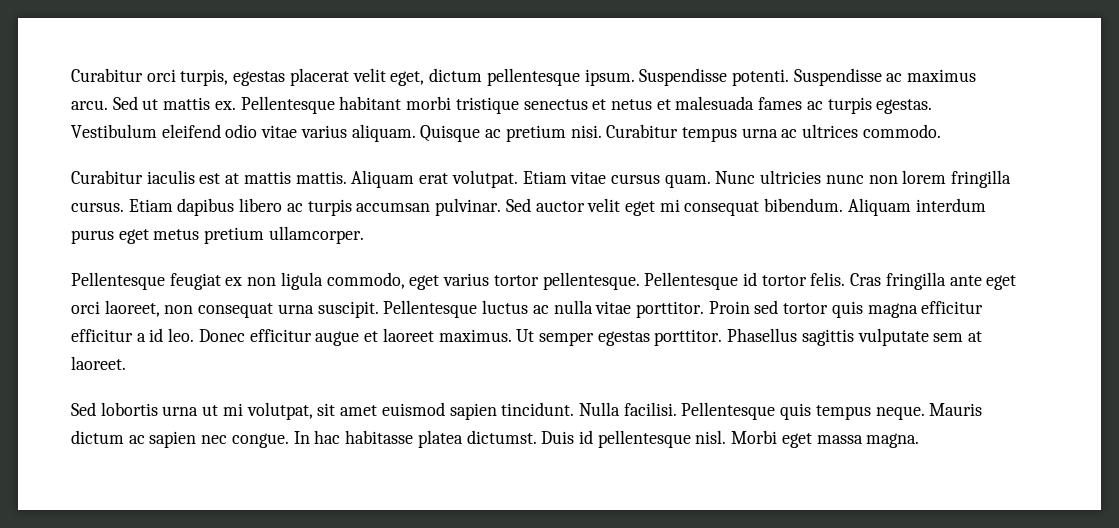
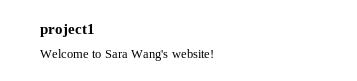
- Curabitur orci turpis, egestas placerat velit eget, dictum pellentesque ipsum. Suspendisse potenti. Suspendisse ac maximus arcu. Sed ut mattis ex. Pellentesque habitant morbi tristique senectus et netus et malesuada fames ac turpis egestas. Vestibulum eleifend odio vitae varius aliquam. Quisque ac pretium nisi. Curabitur tempus urna ac ultrices commodo.
- Curabitur iaculis est at mattis mattis. Aliquam erat volutpat. Etiam vitae cursus quam. Nunc ultricies nunc non lorem fringilla cursus. Etiam dapibus libero ac turpis accumsan pulvinar. Sed auctor velit eget mi consequat bibendum. Aliquam interdum purus eget metus pretium ullamcorper.
- Pellentesque feugiat ex non ligula commodo, eget varius tortor pellentesque. Pellentesque id tortor felis. Cras fringilla ante eget orci laoreet, non consequat urna suscipit. Pellentesque luctus ac nulla vitae porttitor. Proin sed tortor quis magna efficitur efficitur a id leo. Donec efficitur augue et laoreet maximus. Ut semper egestas porttitor. Phasellus sagittis vulputate sem at laoreet.
- Sed lobortis urna ut mi volutpat, sit amet euismod sapien tincidunt. Nulla facilisi. Pellentesque quis tempus neque. Mauris dictum ac sapien nec congue. In hac habitasse platea dictumst. Duis id pellentesque nisl. Morbi eget massa magna.
+ project1
+ Welcome to Sara Wang's website!

